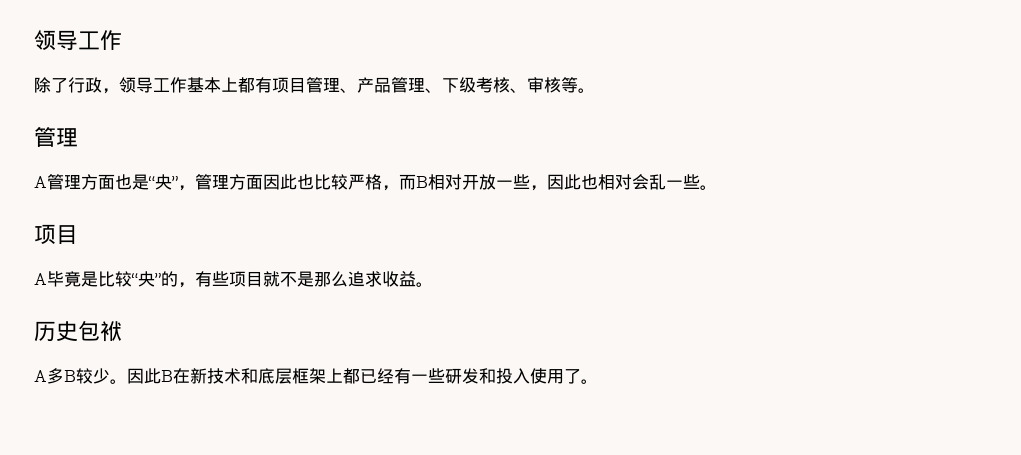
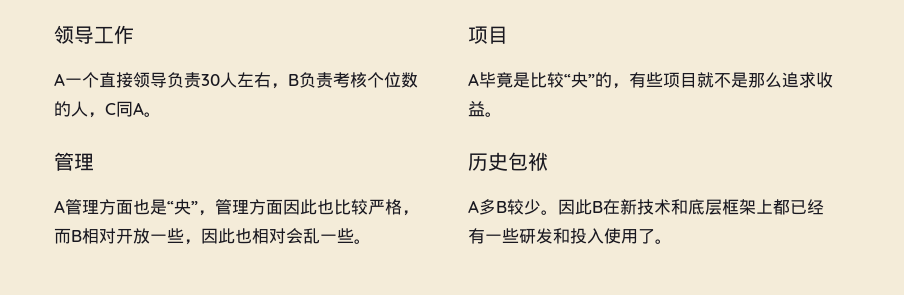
- 除了行政，领导工作基本上都有项目管理、产品管理、下级考核、审核等。
+ A一个直接领导负责30人左右，B负责考核个位数的人，C同A。

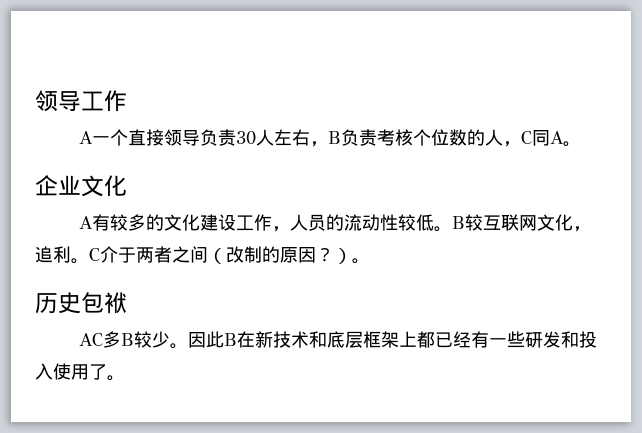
  A一个直接领导负责30人左右，B负责考核个位数的人，C同A。
- 管理
- A管理方面也是“央”，管理方面因此也比较严格，而B相对开放一些，因此也相对会乱一些。
- 项目
- A毕竟是比较“央”的，有些项目就不是那么追求收益。
+ 企业文化
+ A有较多的文化建设工作，人员的流动性较低。B较互联网文化，追利。C介于两者之间（改制的原因？）。
- A多B较少。
+ AC多B较少。

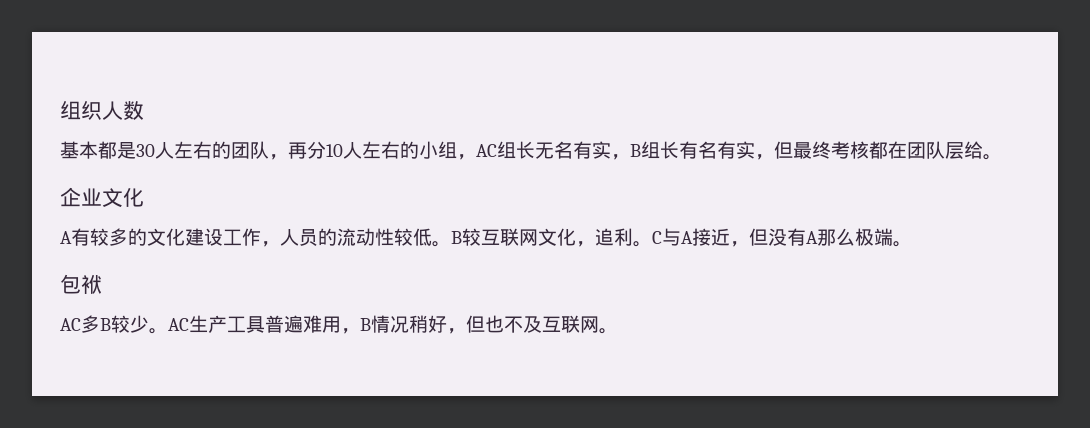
- 领导工作
- A一个直接领导负责30人左右，B负责考核个位数的人，C同A。
+ 组织人数
+ 基本都是30人左右的团队，再分10人左右的小组，AC组长无名有实，B组长有名有实，但最终考核都在团队层给。
- C介于两者之间（改制的原因？）。
- 历史包袱
+ C与A接近，但没有A那么极端。
+ 包袱
- 因此B在新技术和底层框架上都已经有一些研发和投入使用了。
+ AC生产工具普遍难用，B情况稍好，但也不及互联网。

